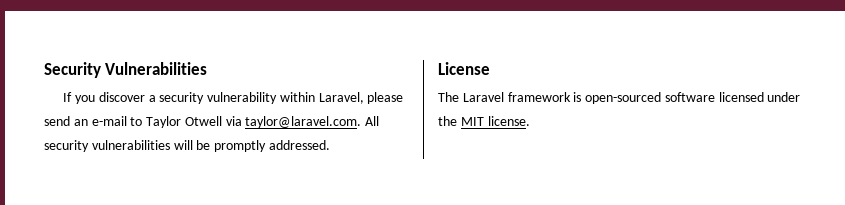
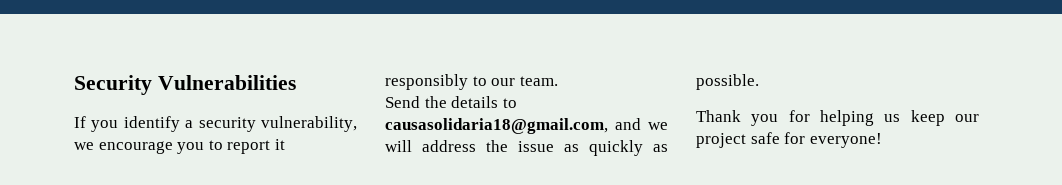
- If you discover a security vulnerability within Laravel, please send an e-mail to Taylor Otwell via taylor@laravel.com. All security vulnerabilities will be promptly addressed.
- License
- The Laravel framework is open-sourced software licensed under the MIT license.
+ If you identify a security vulnerability, we encourage you to report it responsibly to our team.
+ Send the details to causasolidaria18@gmail.com, and we will address the issue as quickly as possible.
+ Thank you for helping us keep our project safe for everyone!

